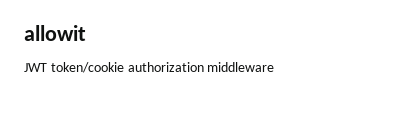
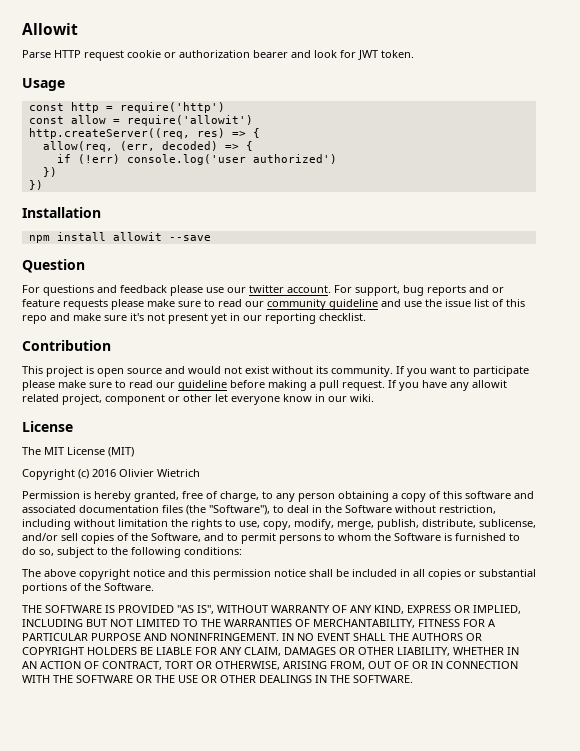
- allowit
- JWT token/cookie authorization middleware
+ Allowit
+ Parse HTTP request cookie or authorization bearer and look for JWT token.
+ Usage
+ const http = require('http')
+ const allow = require('allowit')
+ http.createServer((req, res) => {
+ allow(req, (err, decoded) => {
+ if (!err) console.log('user authorized')
+ })
+ })
+ Installation
+ npm install allowit --save
+ Question
+ For questions and feedback please use our twitter account. For support, bug reports and or feature requests please make sure to read our community guideline and use the issue list of this repo and make sure it's not present yet in our reporting checklist.
+ Contribution
+ This project is open source and would not exist without its community. If you want to participate please make sure to read our guideline before making a pull request. If you have any allowit related project, component or other let everyone know in our wiki.
+ License
+ The MIT License (MIT)
+ Copyright (c) 2016 Olivier Wietrich
+ Permission is hereby granted, free of charge, to any person obtaining a copy of this software and associated documentation files (the "Software"), to deal in the Software without restriction, including without limitation the rights to use, copy, modify, merge, publish, distribute, sublicense, and/or sell copies of the Software, and to permit persons to whom the Software is furnished to do so, subject to the following conditions:
+ The above copyright notice and this permission notice shall be included in all copies or substantial portions of the Software.
+ THE SOFTWARE IS PROVIDED "AS IS", WITHOUT WARRANTY OF ANY KIND, EXPRESS OR IMPLIED, INCLUDING BUT NOT LIMITED TO THE WARRANTIES OF MERCHANTABILITY, FITNESS FOR A PARTICULAR PURPOSE AND NONINFRINGEMENT. IN NO EVENT SHALL THE AUTHORS OR COPYRIGHT HOLDERS BE LIABLE FOR ANY CLAIM, DAMAGES OR OTHER LIABILITY, WHETHER IN AN ACTION OF CONTRACT, TORT OR OTHERWISE, ARISING FROM, OUT OF OR IN CONNECTION WITH THE SOFTWARE OR THE USE OR OTHER DEALINGS IN THE SOFTWARE.

